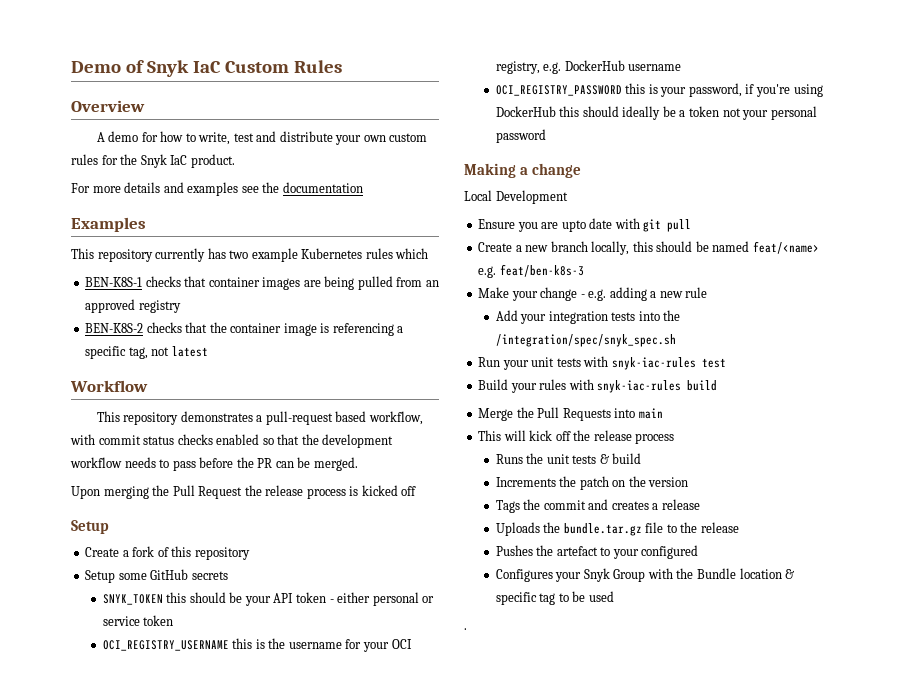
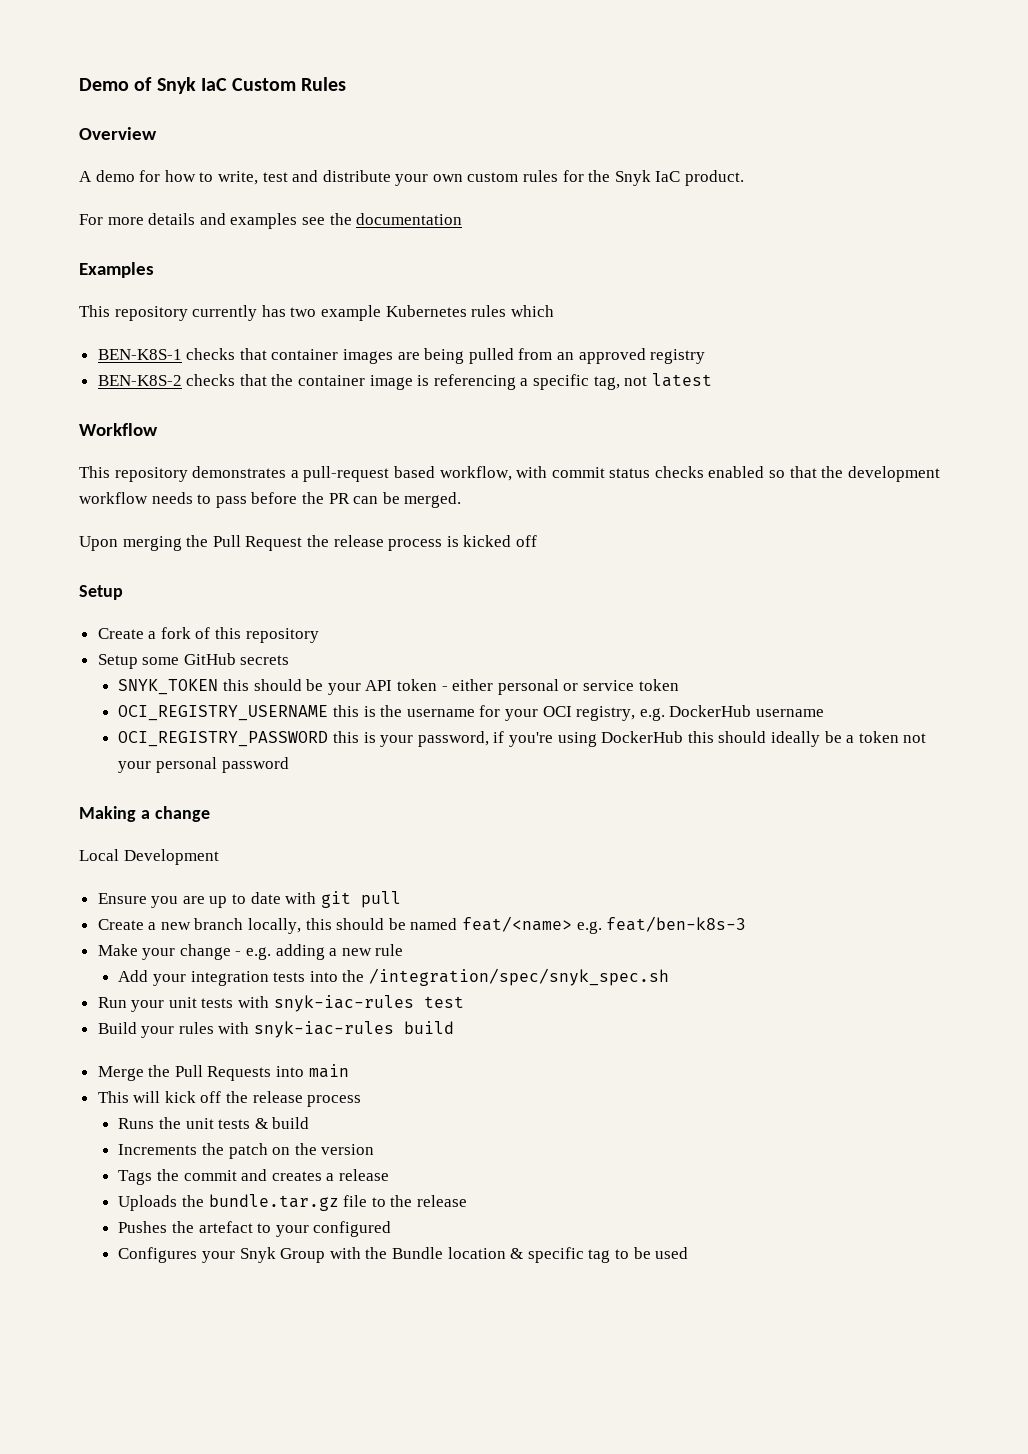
- Ensure you are upto date with git pull
+ Ensure you are up to date with git pull
- .

